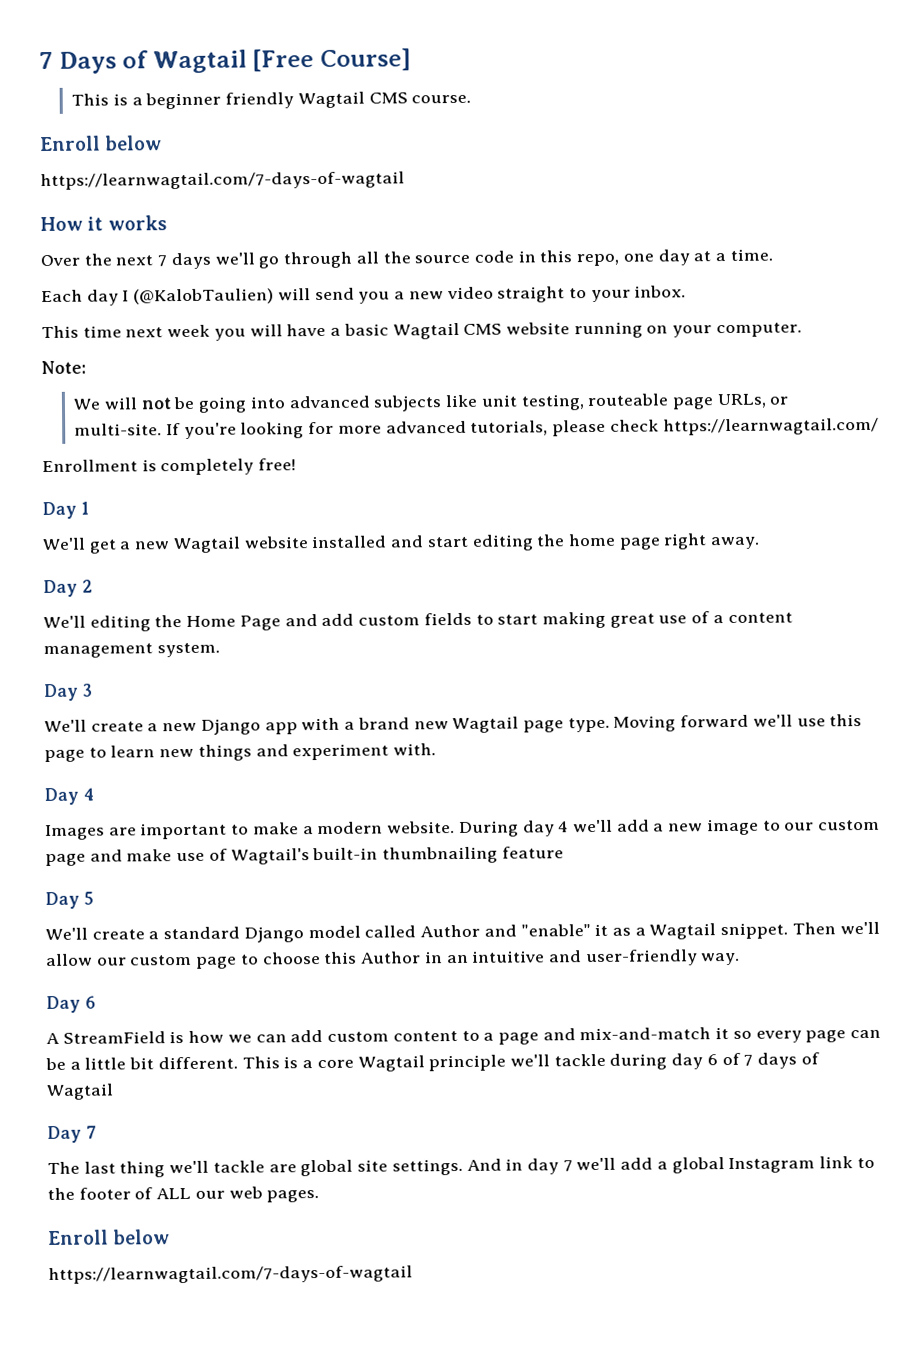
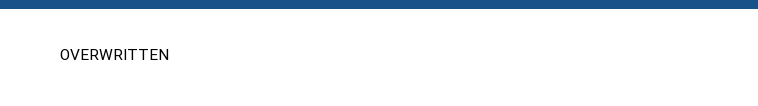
- 7 Days of Wagtail [Free Course]
- This is a beginner friendly Wagtail CMS course.
- Enroll below
- https://learnwagtail.com/7-days-of-wagtail
- How it works
- Over the next 7 days we'll go through all the source code in this repo, one day at a time.
- Each day I (@KalobTaulien) will send you a new video straight to your inbox.
- This time next week you will have a basic Wagtail CMS website running on your computer.
- Note:
- We will not be going into advanced subjects like unit testing, routeable page URLs, or multi-site. If you're looking for more advanced tutorials, please check https://learnwagtail.com/
- Enrollment is completely free!
- Day 1
- We'll get a new Wagtail website installed and start editing the home page right away.
- Day 2
- We'll editing the Home Page and add custom fields to start making great use of a content management system.
- Day 3
- We'll create a new Django app with a brand new Wagtail page type. Moving forward we'll use this page to learn new things and experiment with.
- Day 4
- Images are important to make a modern website. During day 4 we'll add a new image to our custom page and make use of Wagtail's built-in thumbnailing feature
- Day 5
- We'll create a standard Django model called Author and "enable" it as a Wagtail snippet. Then we'll allow our custom page to choose this Author in an intuitive and user-friendly way.
- Day 6
- A StreamField is how we can add custom content to a page and mix-and-match it so every page can be a little bit different. This is a core Wagtail principle we'll tackle during day 6 of 7 days of Wagtail
- Day 7
- The last thing we'll tackle are global site settings. And in day 7 we'll add a global Instagram link to the footer of ALL our web pages.
- Enroll below
- https://learnwagtail.com/7-days-of-wagtail
+ OVERWRITTEN

